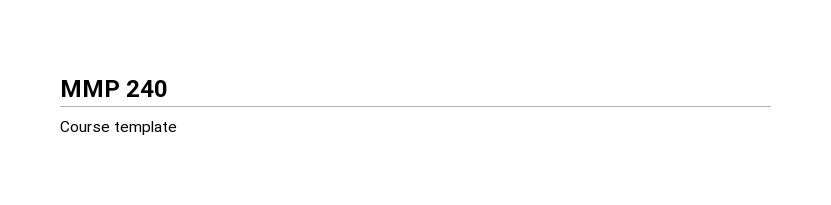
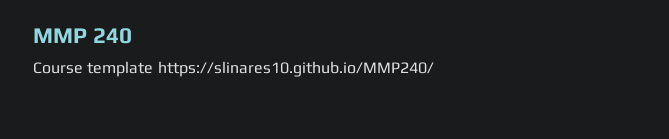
- Course template
+ Course template https://slinares10.github.io/MMP240/

